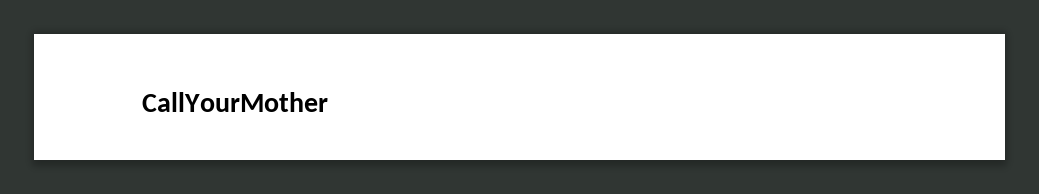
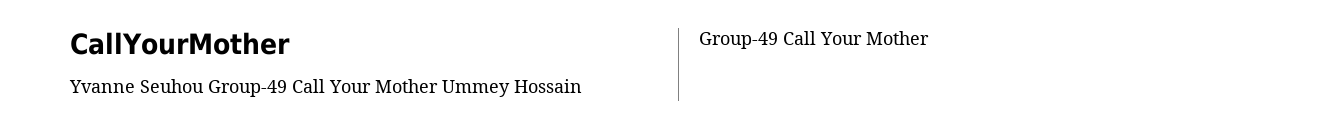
+ Yvanne Seuhou Group-49 Call Your Mother Ummey Hossain Group-49 Call Your Mother

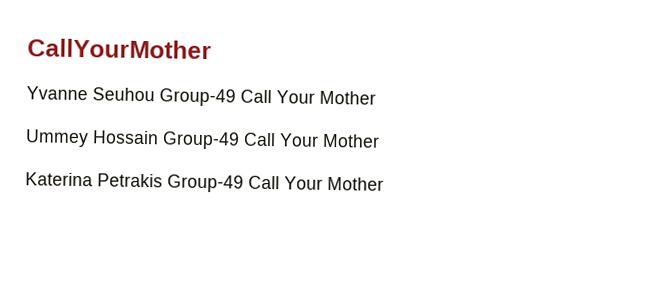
- Yvanne Seuhou Group-49 Call Your Mother Ummey Hossain Group-49 Call Your Mother
+ Yvanne Seuhou Group-49 Call Your Mother
+ Ummey Hossain Group-49 Call Your Mother
+ Katerina Petrakis Group-49 Call Your Mother

